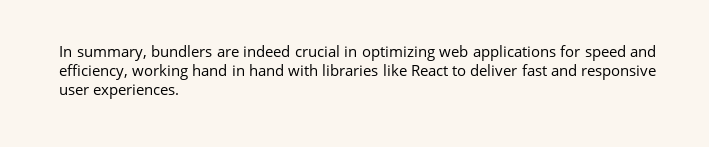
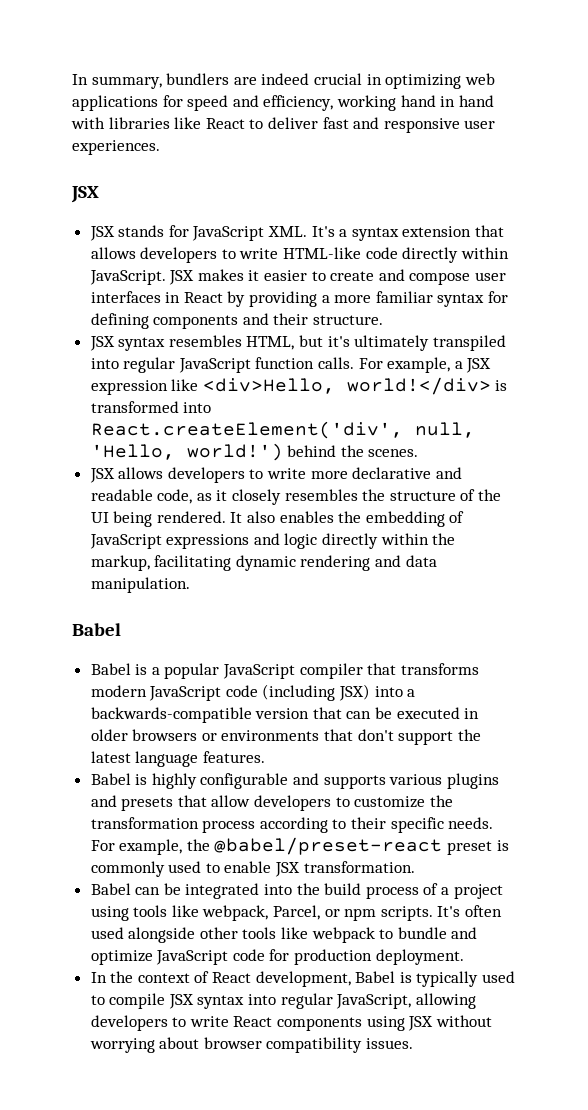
  In summary, bundlers are indeed crucial in optimizing web applications for speed and efficiency, working hand in hand with libraries like React to deliver fast and responsive user experiences.
+ JSX
+ JSX stands for JavaScript XML. It's a syntax extension that allows developers to write HTML-like code directly within JavaScript. JSX makes it easier to create and compose user interfaces in React by providing a more familiar syntax for defining components and their structure.
+ JSX syntax resembles HTML, but it's ultimately transpiled into regular JavaScript function calls. For example, a JSX expression like <div>Hello, world!</div> is transformed into React.createElement('div', null, 'Hello, world!') behind the scenes.
+ JSX allows developers to write more declarative and readable code, as it closely resembles the structure of the UI being rendered. It also enables the embedding of JavaScript expressions and logic directly within the markup, facilitating dynamic rendering and data manipulation.
+ Babel
+ Babel is a popular JavaScript compiler that transforms modern JavaScript code (including JSX) into a backwards-compatible version that can be executed in older browsers or environments that don't support the latest language features.
+ Babel is highly configurable and supports various plugins and presets that allow developers to customize the transformation process according to their specific needs. For example, the @babel/preset-react preset is commonly used to enable JSX transformation.
+ Babel can be integrated into the build process of a project using tools like webpack, Parcel, or npm scripts. It's often used alongside other tools like webpack to bundle and optimize JavaScript code for production deployment.
+ In the context of React development, Babel is typically used to compile JSX syntax into regular JavaScript, allowing developers to write React components using JSX without worrying about browser compatibility issues.

